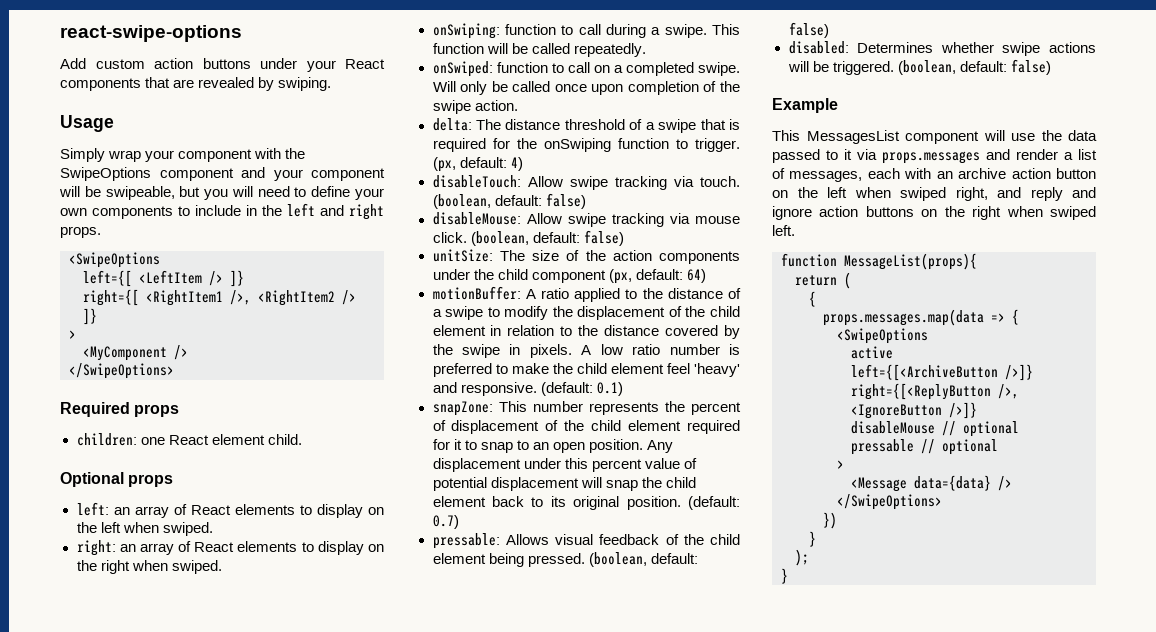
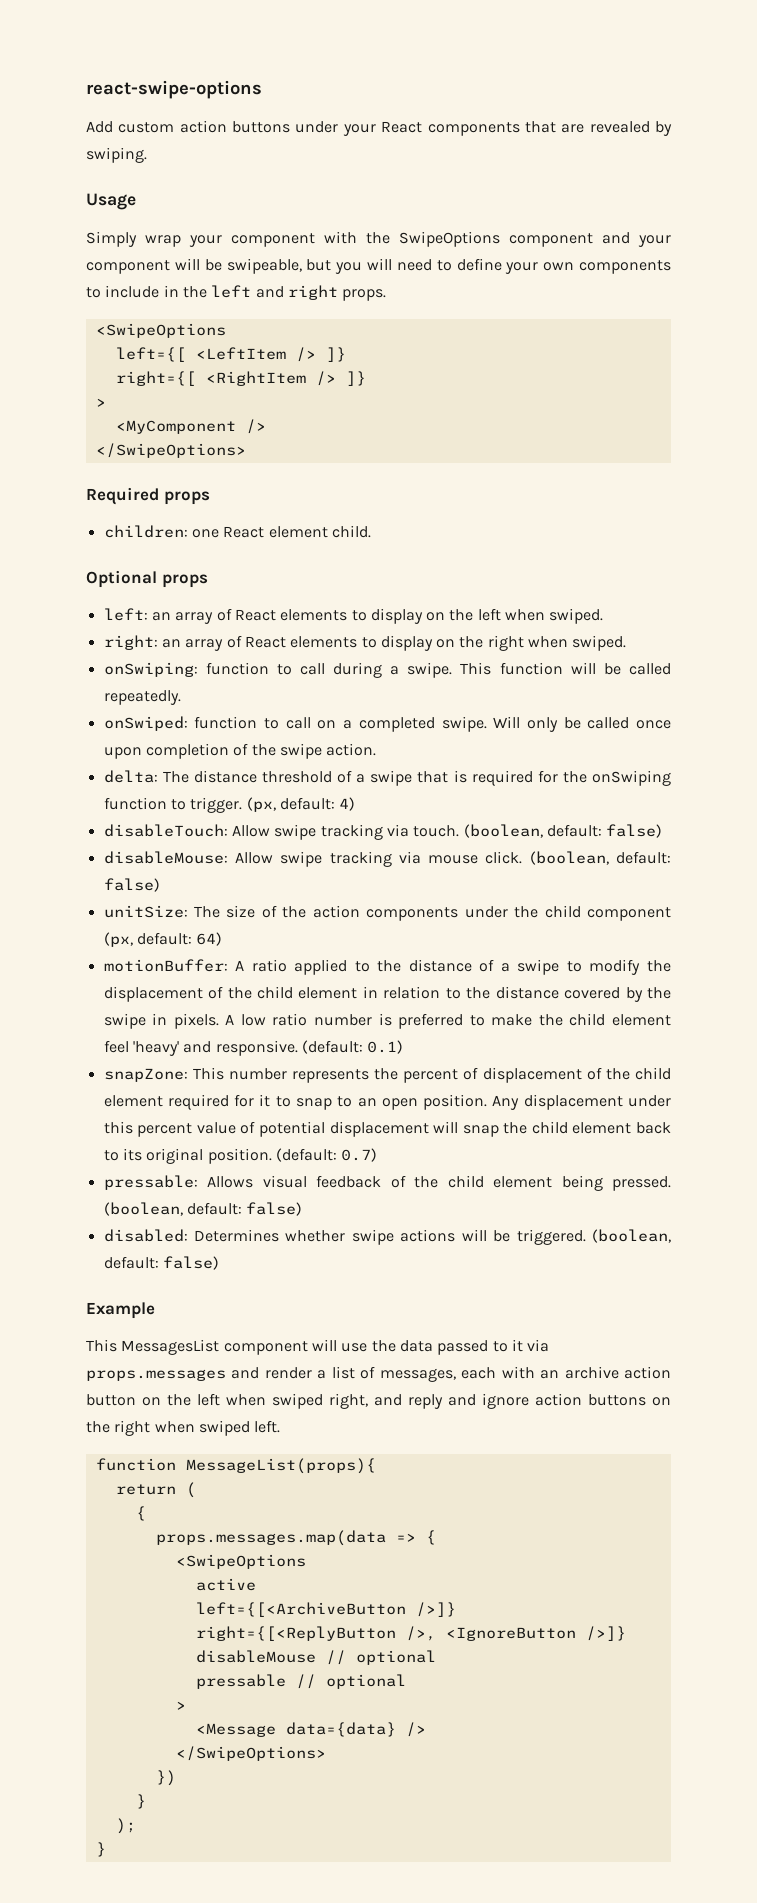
- right={[ <RightItem1 />, <RightItem2 /> ]}
+ right={[ <RightItem /> ]}

